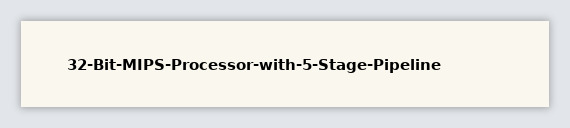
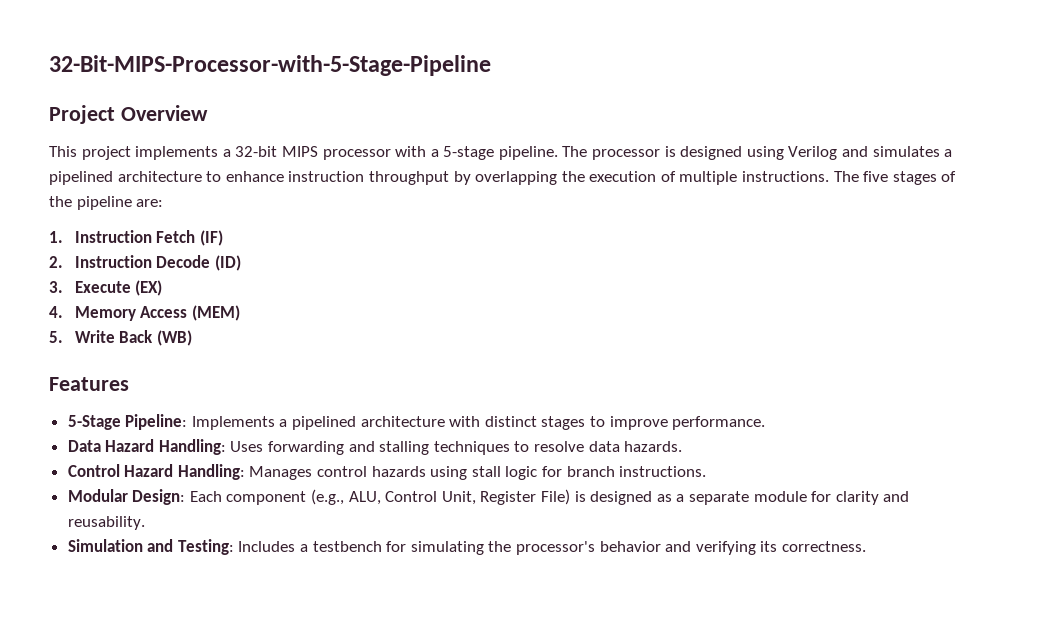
+ Project Overview
+ This project implements a 32-bit MIPS processor with a 5-stage pipeline. The processor is designed using Verilog and simulates a pipelined architecture to enhance instruction throughput by overlapping the execution of multiple instructions. The five stages of the pipeline are:
+ 1. Instruction Fetch (IF)
+ 2. Instruction Decode (ID)
+ 3. Execute (EX)
+ 4. Memory Access (MEM)
+ 5. Write Back (WB)
+ Features
+ 5-Stage Pipeline: Implements a pipelined architecture with distinct stages to improve performance.
+ Data Hazard Handling: Uses forwarding and stalling techniques to resolve data hazards.
+ Control Hazard Handling: Manages control hazards using stall logic for branch instructions.
+ Modular Design: Each component (e.g., ALU, Control Unit, Register File) is designed as a separate module for clarity and reusability.
+ Simulation and Testing: Includes a testbench for simulating the processor's behavior and verifying its correctness.

